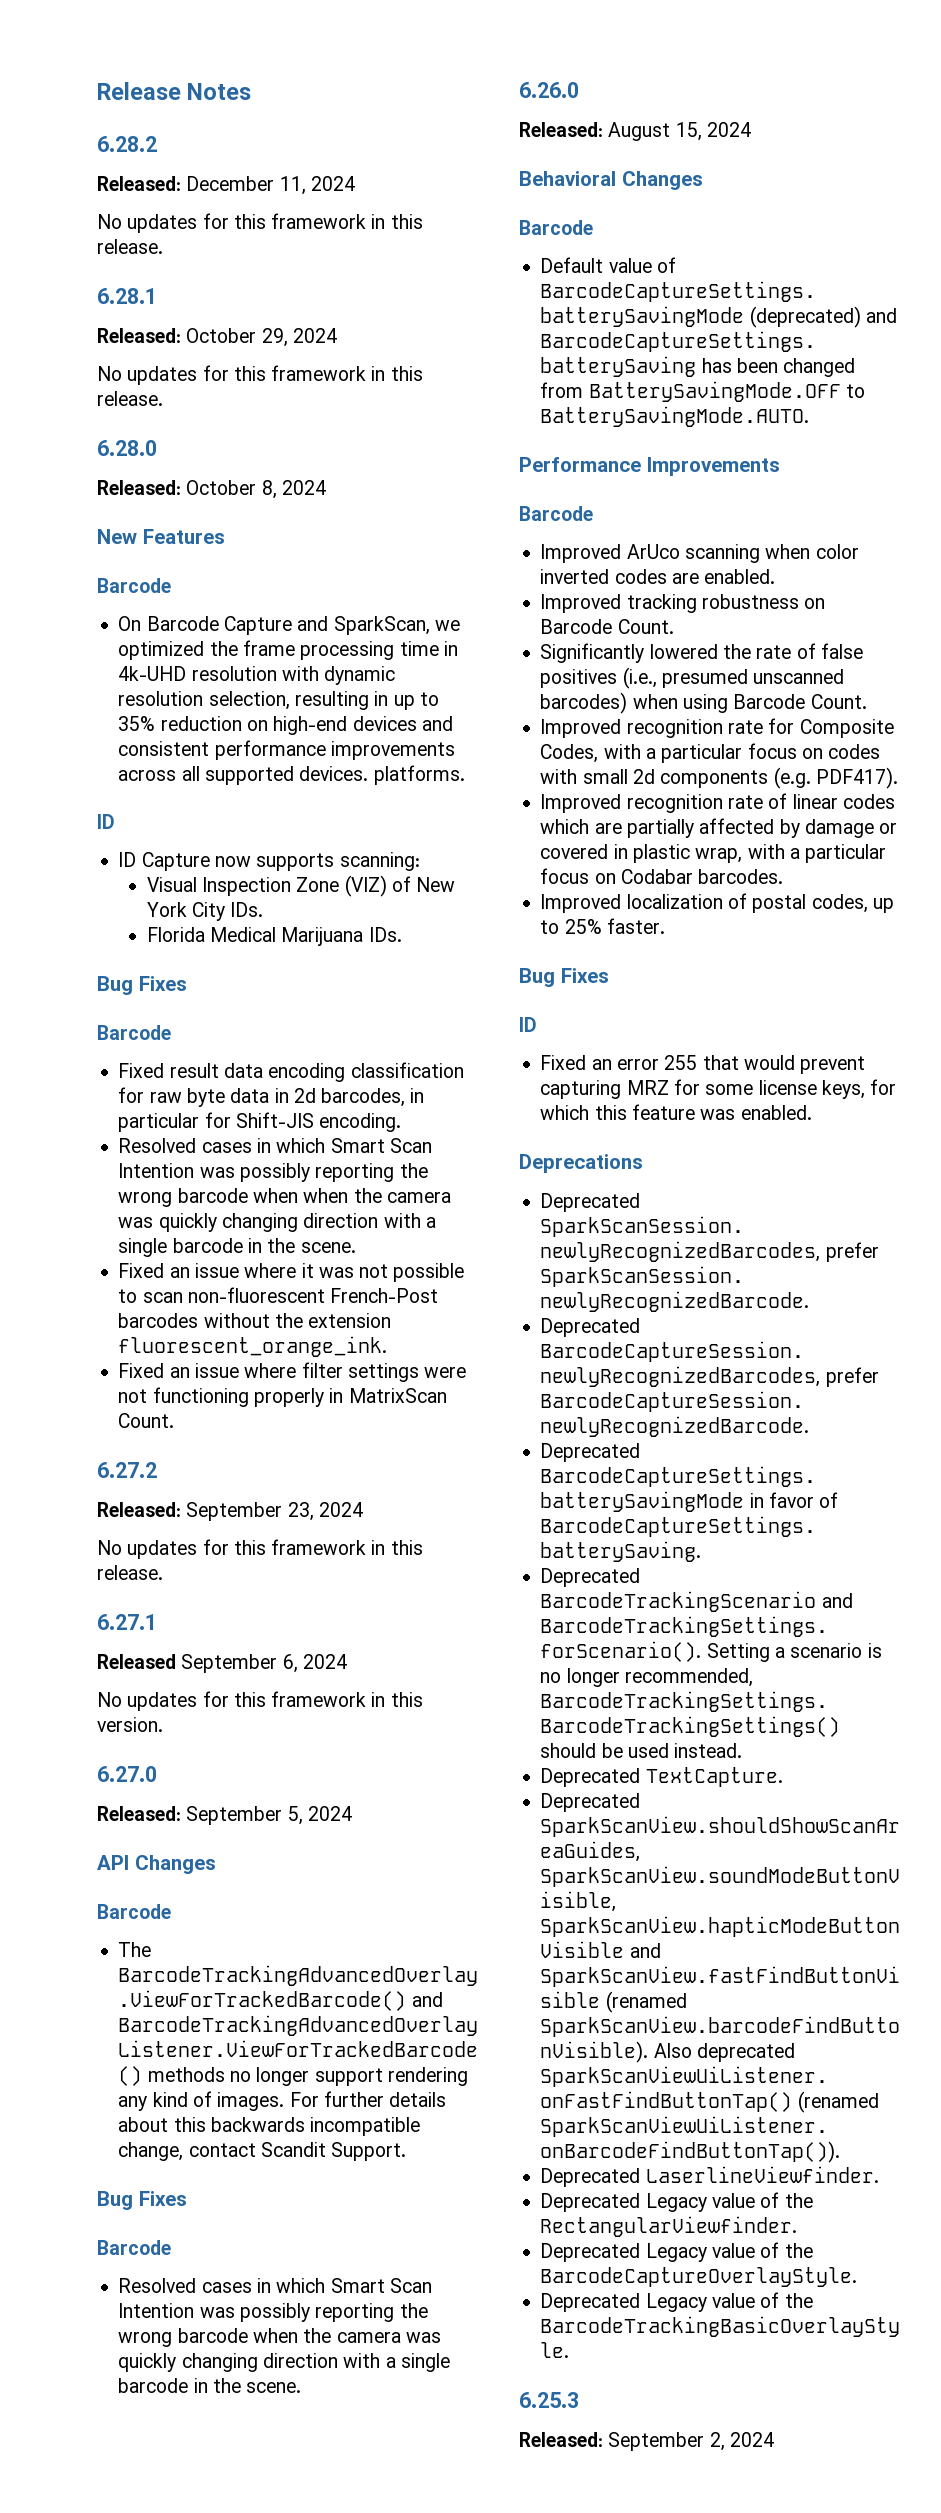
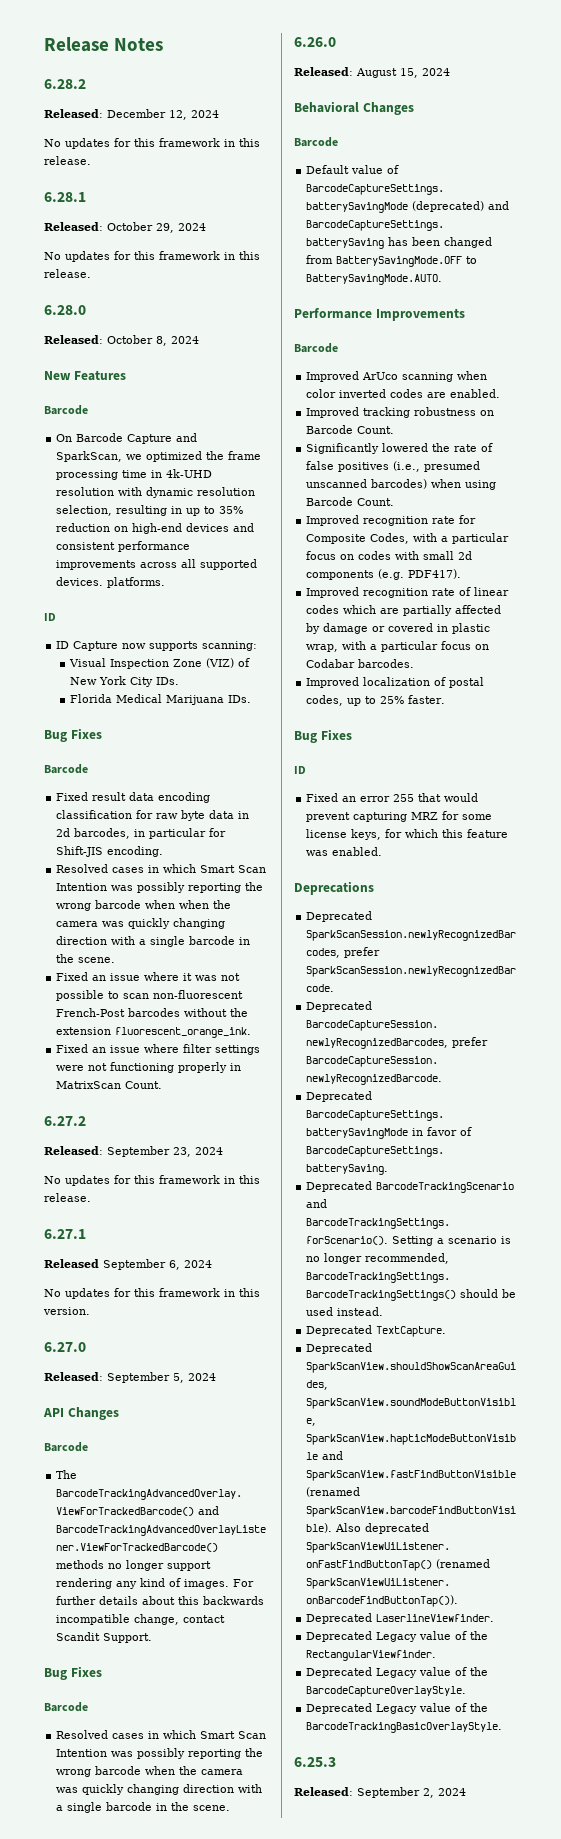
- Released: December 11, 2024
+ Released: December 12, 2024

